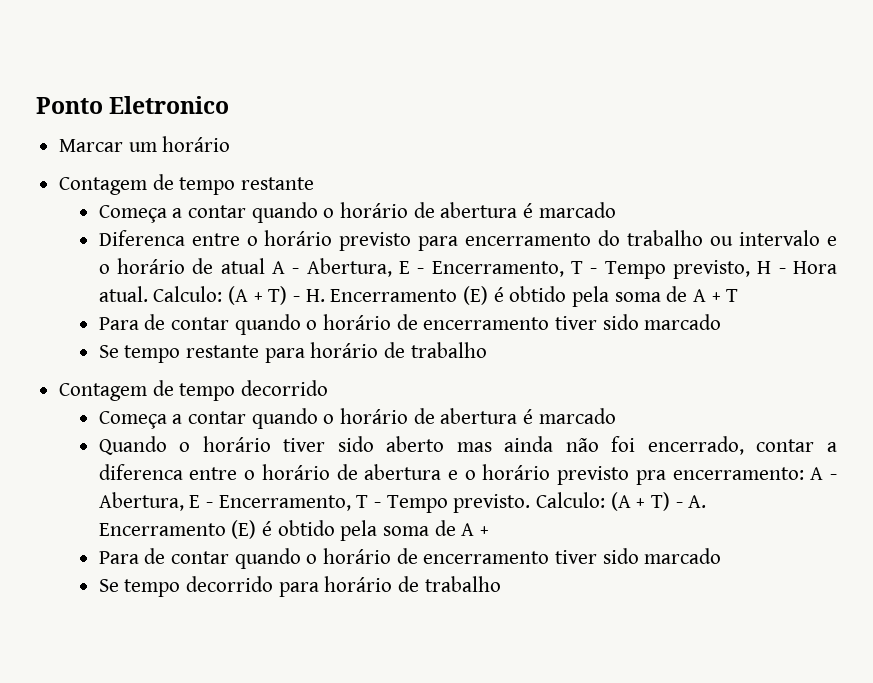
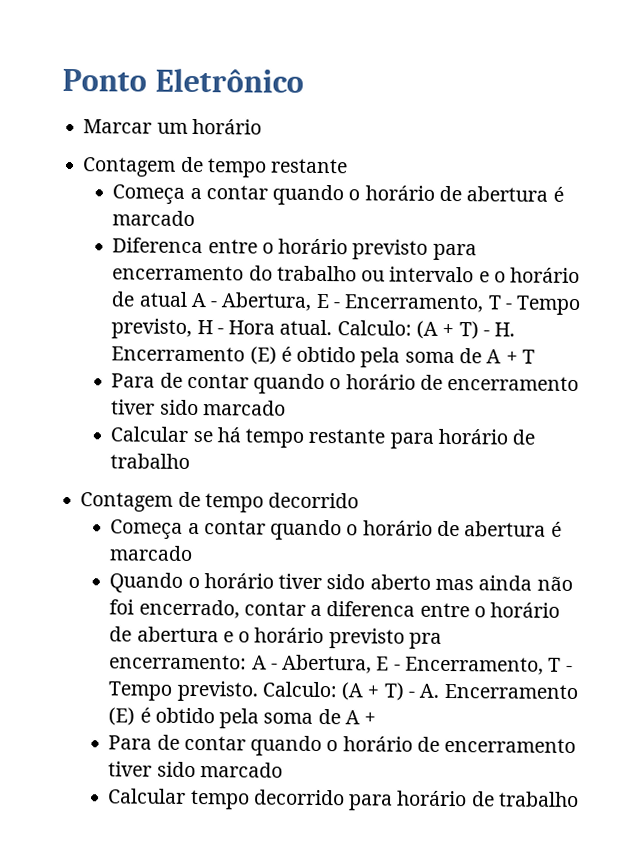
- Ponto Eletronico
+ Ponto Eletrônico
- Se tempo restante para horário de trabalho
+ Calcular se há tempo restante para horário de trabalho
- Se tempo decorrido para horário de trabalho
+ Calcular tempo decorrido para horário de trabalho

